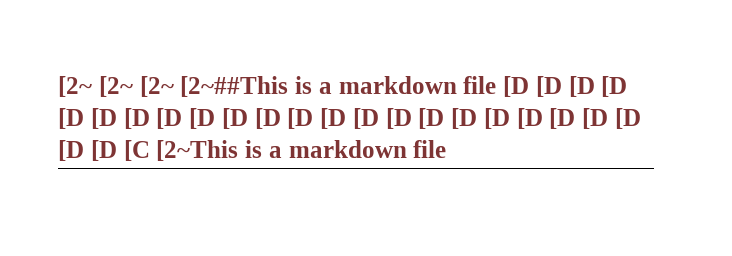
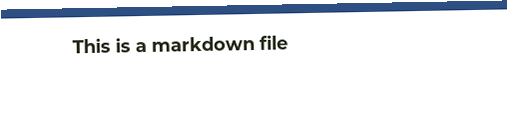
- [2~ [2~ [2~ [2~##This is a markdown file [D [D [D [D [D [D [D [D [D [D [D [D [D [D [D [D [D [D [D [D [D [D [D [D [C [2~This is a markdown file
+ This is a markdown file

